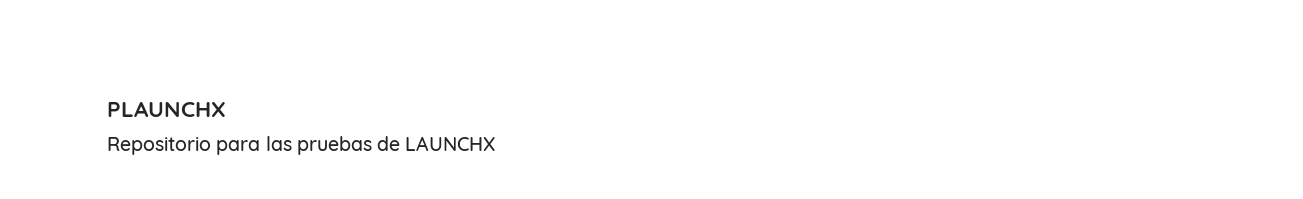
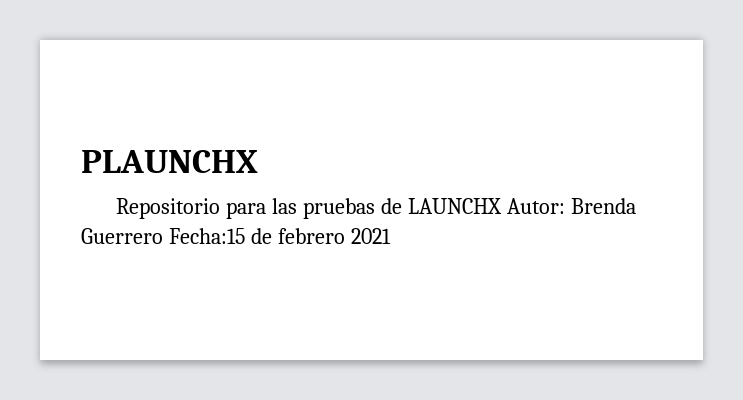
- Repositorio para las pruebas de LAUNCHX
+ Repositorio para las pruebas de LAUNCHX Autor: Brenda Guerrero Fecha:15 de febrero 2021

